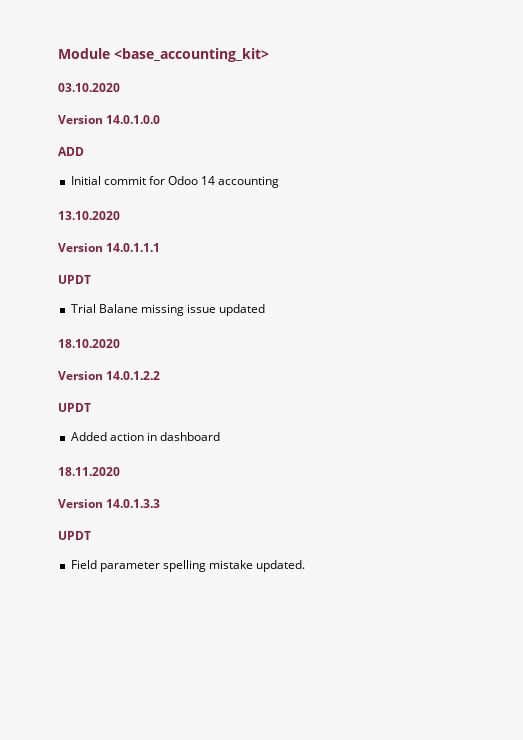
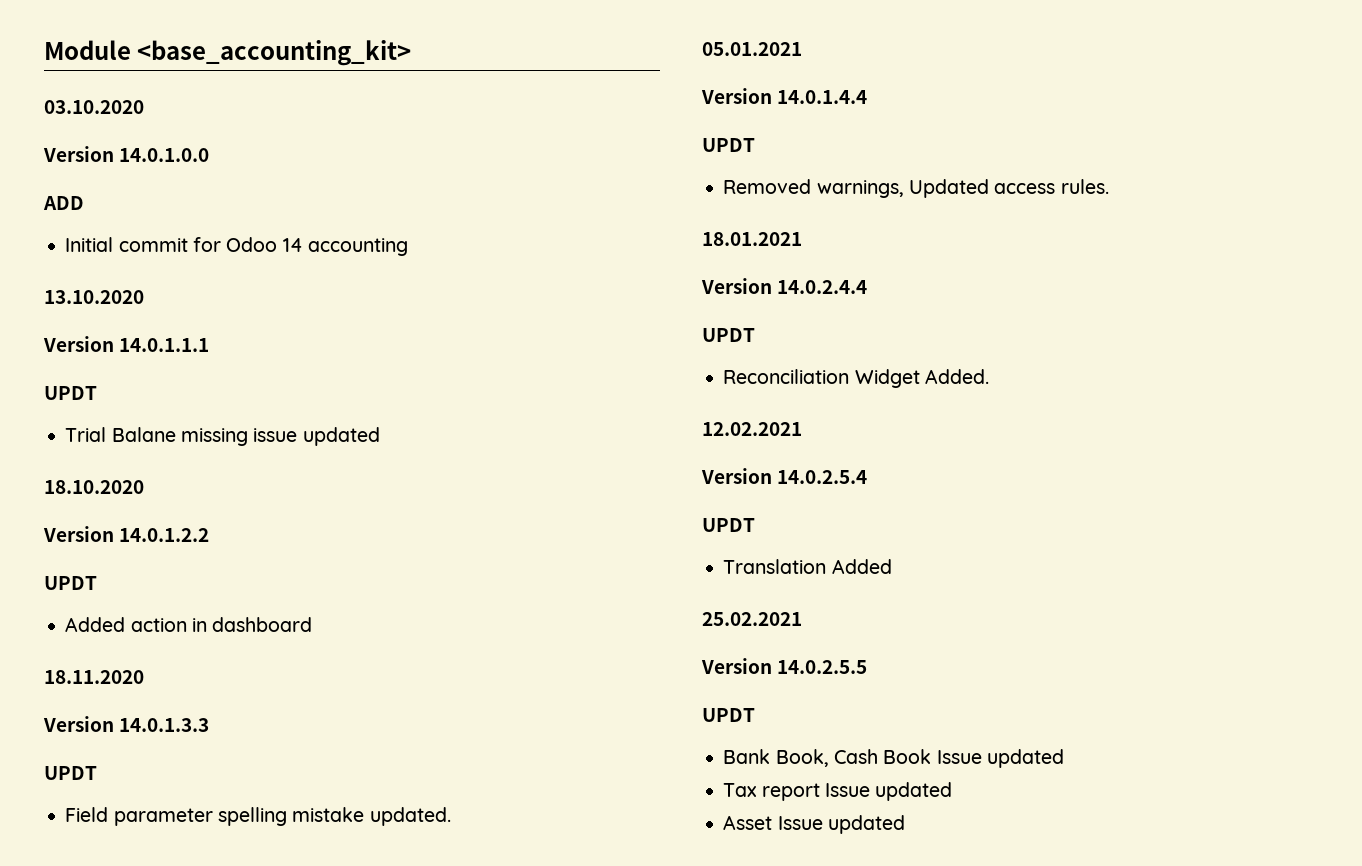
+ 05.01.2021
+ Version 14.0.1.4.4
+ UPDT
+ Removed warnings, Updated access rules.
+ 18.01.2021
+ Version 14.0.2.4.4
+ UPDT
+ Reconciliation Widget Added.
+ 12.02.2021
+ Version 14.0.2.5.4
+ UPDT
+ Translation Added
+ 25.02.2021
+ Version 14.0.2.5.5
+ UPDT
+ Bank Book, Cash Book Issue updated
+ Tax report Issue updated
+ Asset Issue updated

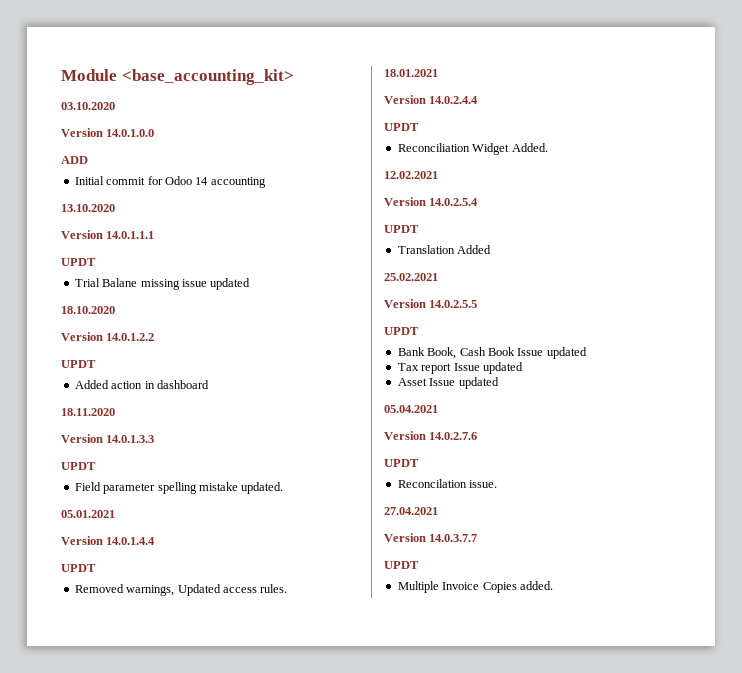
+ 05.04.2021
+ Version 14.0.2.7.6
+ UPDT
+ Reconcilation issue.
+ 27.04.2021
+ Version 14.0.3.7.7
+ UPDT
+ Multiple Invoice Copies added.

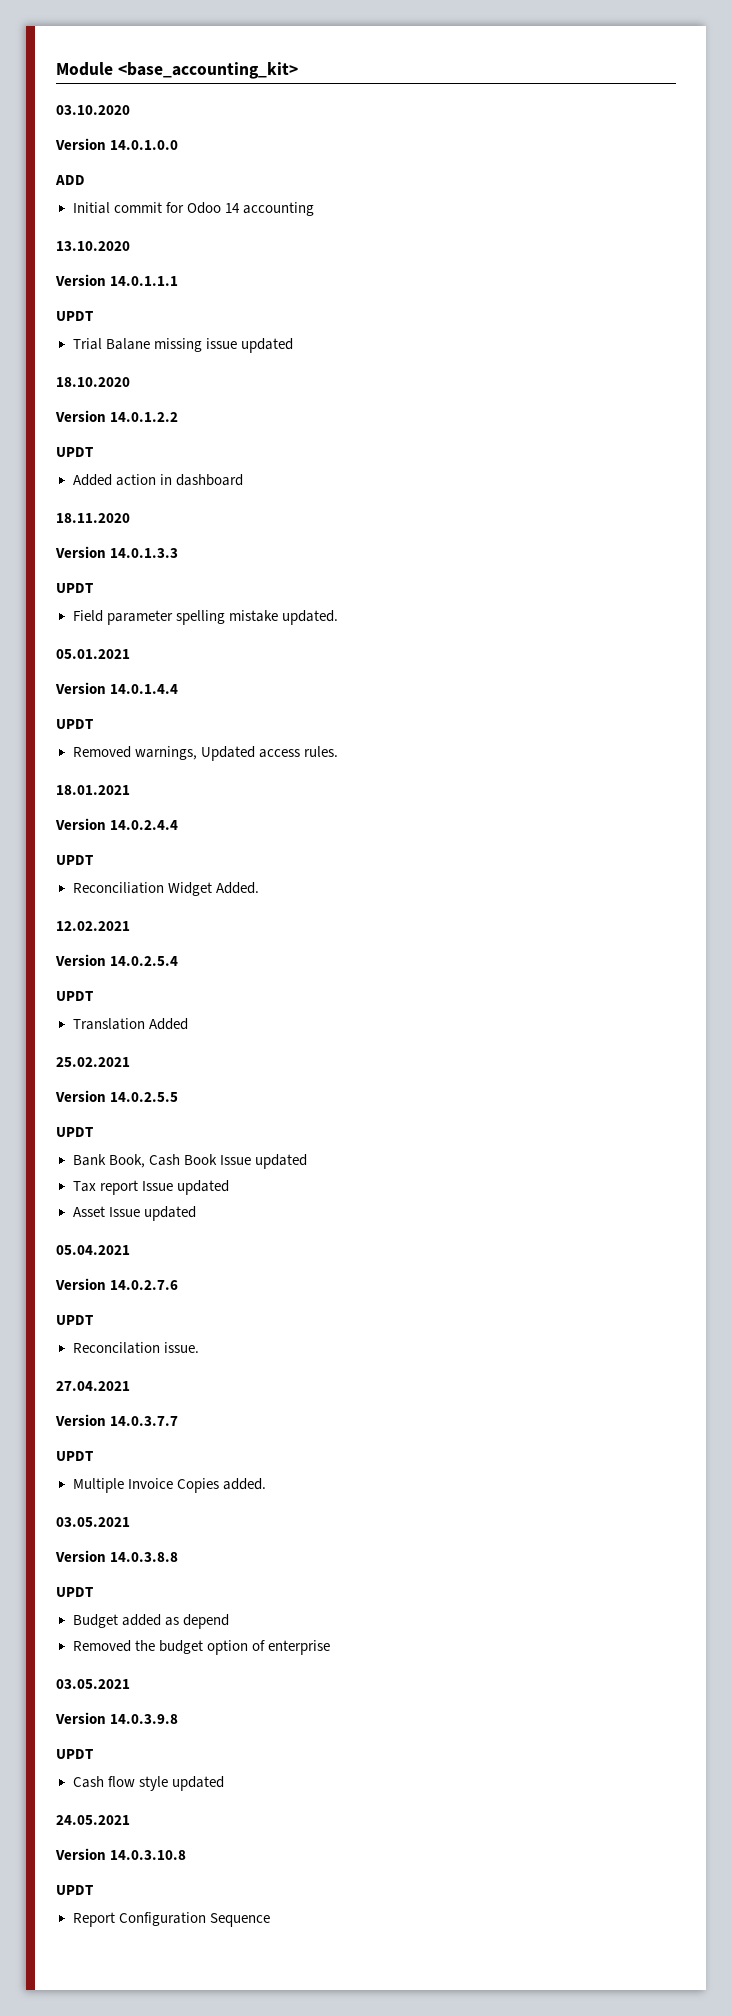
  Multiple Invoice Copies added.
+ 03.05.2021
+ Version 14.0.3.8.8
+ UPDT
+ Budget added as depend
+ Removed the budget option of enterprise
+ 03.05.2021
+ Version 14.0.3.9.8
+ UPDT
+ Cash flow style updated
+ 24.05.2021
+ Version 14.0.3.10.8
+ UPDT
+ Report Configuration Sequence

